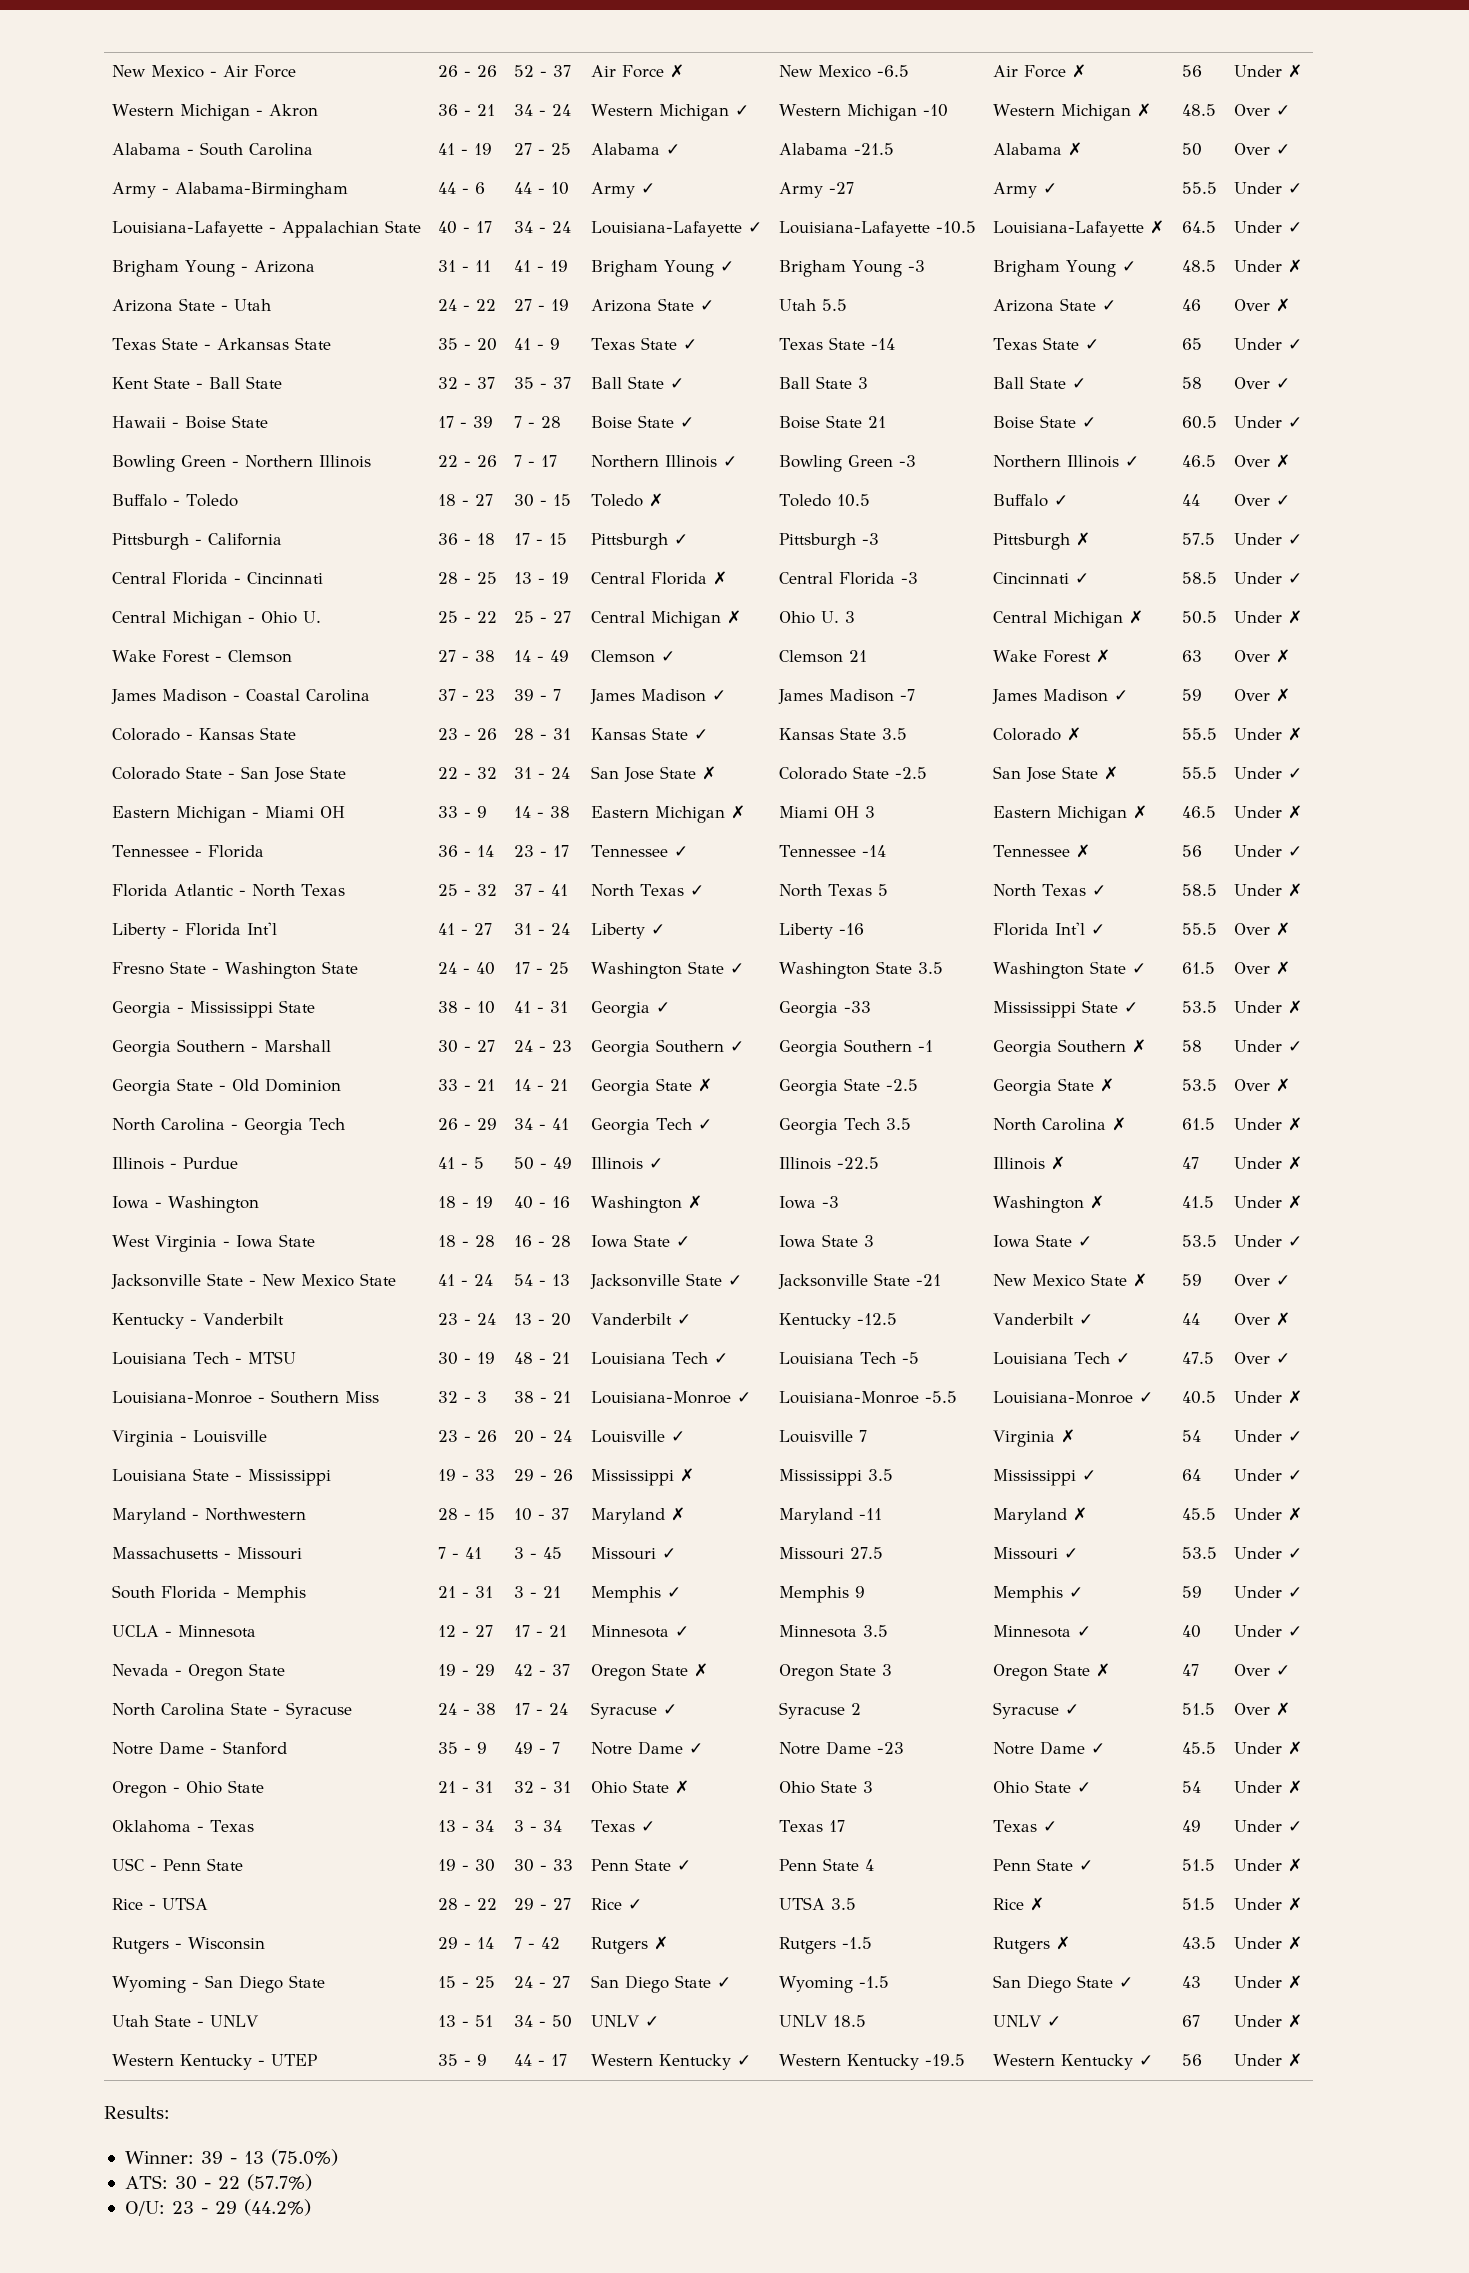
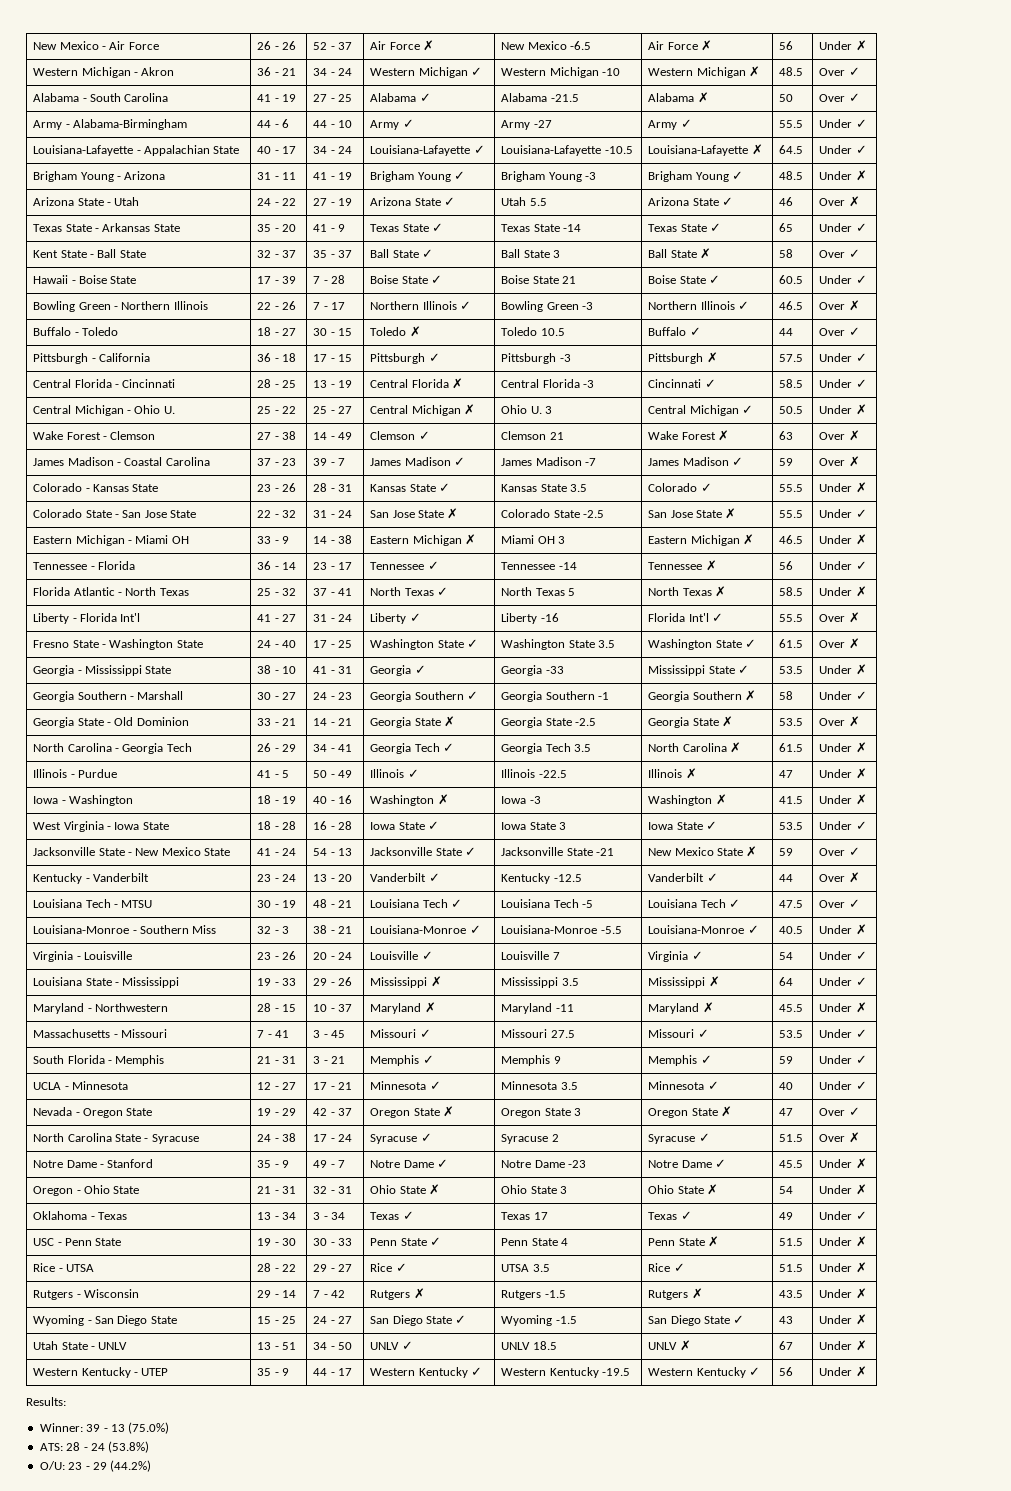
- Kent State - Ball State | 32 - 37 | 35 - 37 | Ball State ✓ | Ball State 3 | Ball State ✓ | 58 | Over ✓
+ Kent State - Ball State | 32 - 37 | 35 - 37 | Ball State ✓ | Ball State 3 | Ball State ✗ | 58 | Over ✓
- Central Michigan - Ohio U. | 25 - 22 | 25 - 27 | Central Michigan ✗ | Ohio U. 3 | Central Michigan ✗ | 50.5 | Under ✗
+ Central Michigan - Ohio U. | 25 - 22 | 25 - 27 | Central Michigan ✗ | Ohio U. 3 | Central Michigan ✓ | 50.5 | Under ✗
- Colorado - Kansas State | 23 - 26 | 28 - 31 | Kansas State ✓ | Kansas State 3.5 | Colorado ✗ | 55.5 | Under ✗
+ Colorado - Kansas State | 23 - 26 | 28 - 31 | Kansas State ✓ | Kansas State 3.5 | Colorado ✓ | 55.5 | Under ✗
- Florida Atlantic - North Texas | 25 - 32 | 37 - 41 | North Texas ✓ | North Texas 5 | North Texas ✓ | 58.5 | Under ✗
+ Florida Atlantic - North Texas | 25 - 32 | 37 - 41 | North Texas ✓ | North Texas 5 | North Texas ✗ | 58.5 | Under ✗
- Virginia - Louisville | 23 - 26 | 20 - 24 | Louisville ✓ | Louisville 7 | Virginia ✗ | 54 | Under ✓
+ Virginia - Louisville | 23 - 26 | 20 - 24 | Louisville ✓ | Louisville 7 | Virginia ✓ | 54 | Under ✓
- Louisiana State - Mississippi | 19 - 33 | 29 - 26 | Mississippi ✗ | Mississippi 3.5 | Mississippi ✓ | 64 | Under ✓
+ Louisiana State - Mississippi | 19 - 33 | 29 - 26 | Mississippi ✗ | Mississippi 3.5 | Mississippi ✗ | 64 | Under ✓
- Oregon - Ohio State | 21 - 31 | 32 - 31 | Ohio State ✗ | Ohio State 3 | Ohio State ✓ | 54 | Under ✗
+ Oregon - Ohio State | 21 - 31 | 32 - 31 | Ohio State ✗ | Ohio State 3 | Ohio State ✗ | 54 | Under ✗
- USC - Penn State | 19 - 30 | 30 - 33 | Penn State ✓ | Penn State 4 | Penn State ✓ | 51.5 | Under ✗
+ USC - Penn State | 19 - 30 | 30 - 33 | Penn State ✓ | Penn State 4 | Penn State ✗ | 51.5 | Under ✗
- Rice - UTSA | 28 - 22 | 29 - 27 | Rice ✓ | UTSA 3.5 | Rice ✗ | 51.5 | Under ✗
+ Rice - UTSA | 28 - 22 | 29 - 27 | Rice ✓ | UTSA 3.5 | Rice ✓ | 51.5 | Under ✗
- Utah State - UNLV | 13 - 51 | 34 - 50 | UNLV ✓ | UNLV 18.5 | UNLV ✓ | 67 | Under ✗
+ Utah State - UNLV | 13 - 51 | 34 - 50 | UNLV ✓ | UNLV 18.5 | UNLV ✗ | 67 | Under ✗
- ATS: 30 - 22 (57.7%)
+ ATS: 28 - 24 (53.8%)

